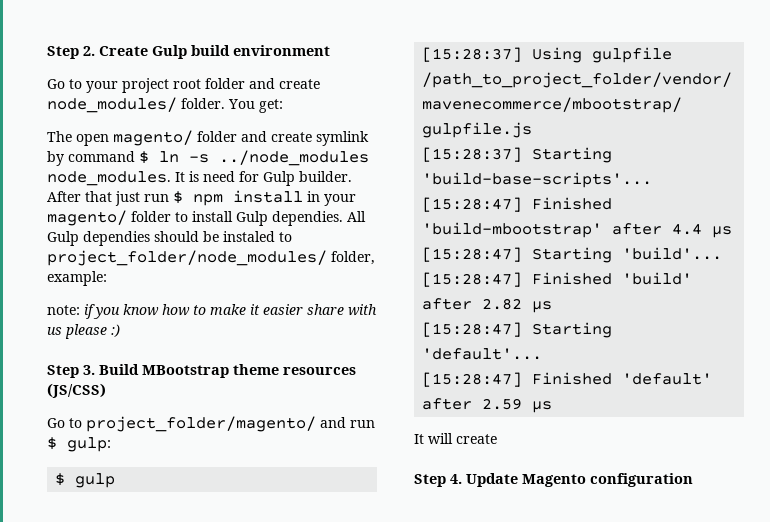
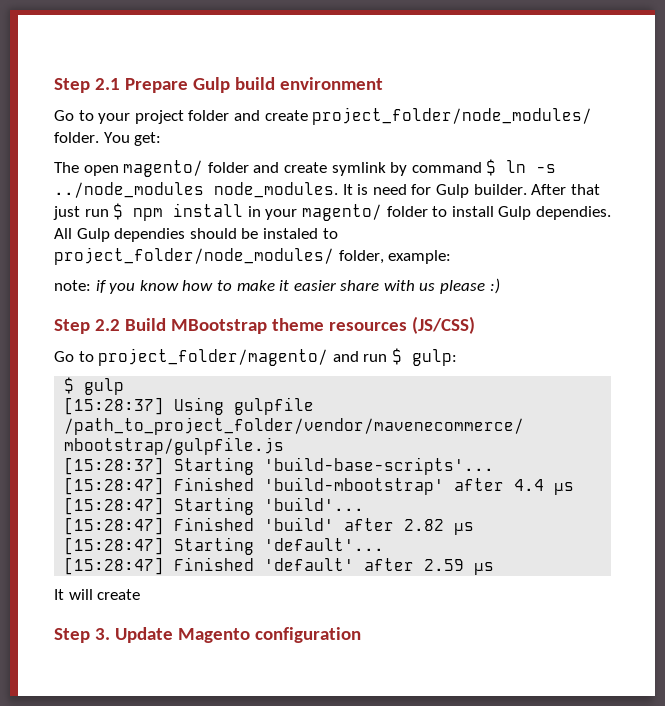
- Step 2. Create Gulp build environment
+ Step 2.1 Prepare Gulp build environment
- Go to your project root folder and create node_modules/ folder.
+ Go to your project folder and create project_folder/node_modules/ folder.
- Step 3. Build MBootstrap theme resources (JS/CSS)
+ Step 2.2 Build MBootstrap theme resources (JS/CSS)
- Step 4. Update Magento configuration
+ Step 3. Update Magento configuration

